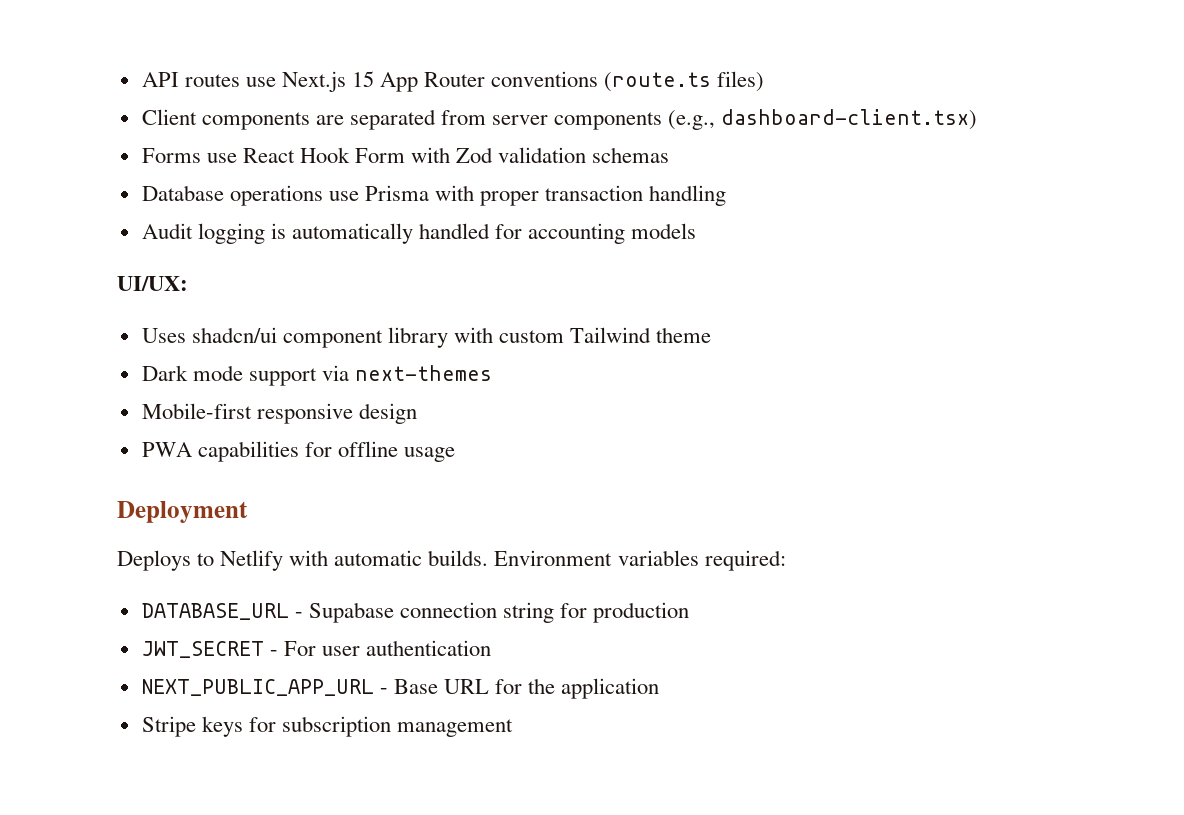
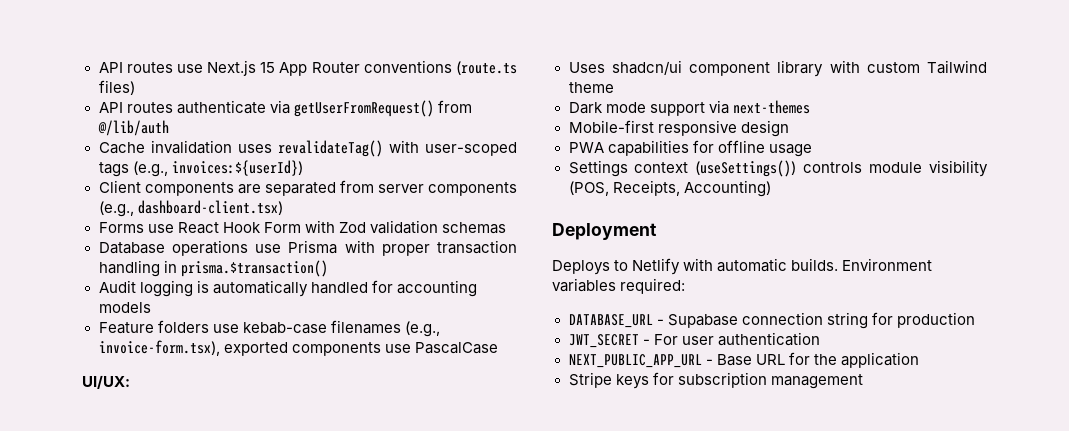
+ API routes authenticate via getUserFromRequest() from @/lib/auth
+ Cache invalidation uses revalidateTag() with user-scoped tags (e.g., invoices:${userId})
- Database operations use Prisma with proper transaction handling
+ Database operations use Prisma with proper transaction handling in prisma.$transaction()
+ Feature folders use kebab-case filenames (e.g., invoice-form.tsx), exported components use PascalCase
+ Settings context (useSettings()) controls module visibility (POS, Receipts, Accounting)

